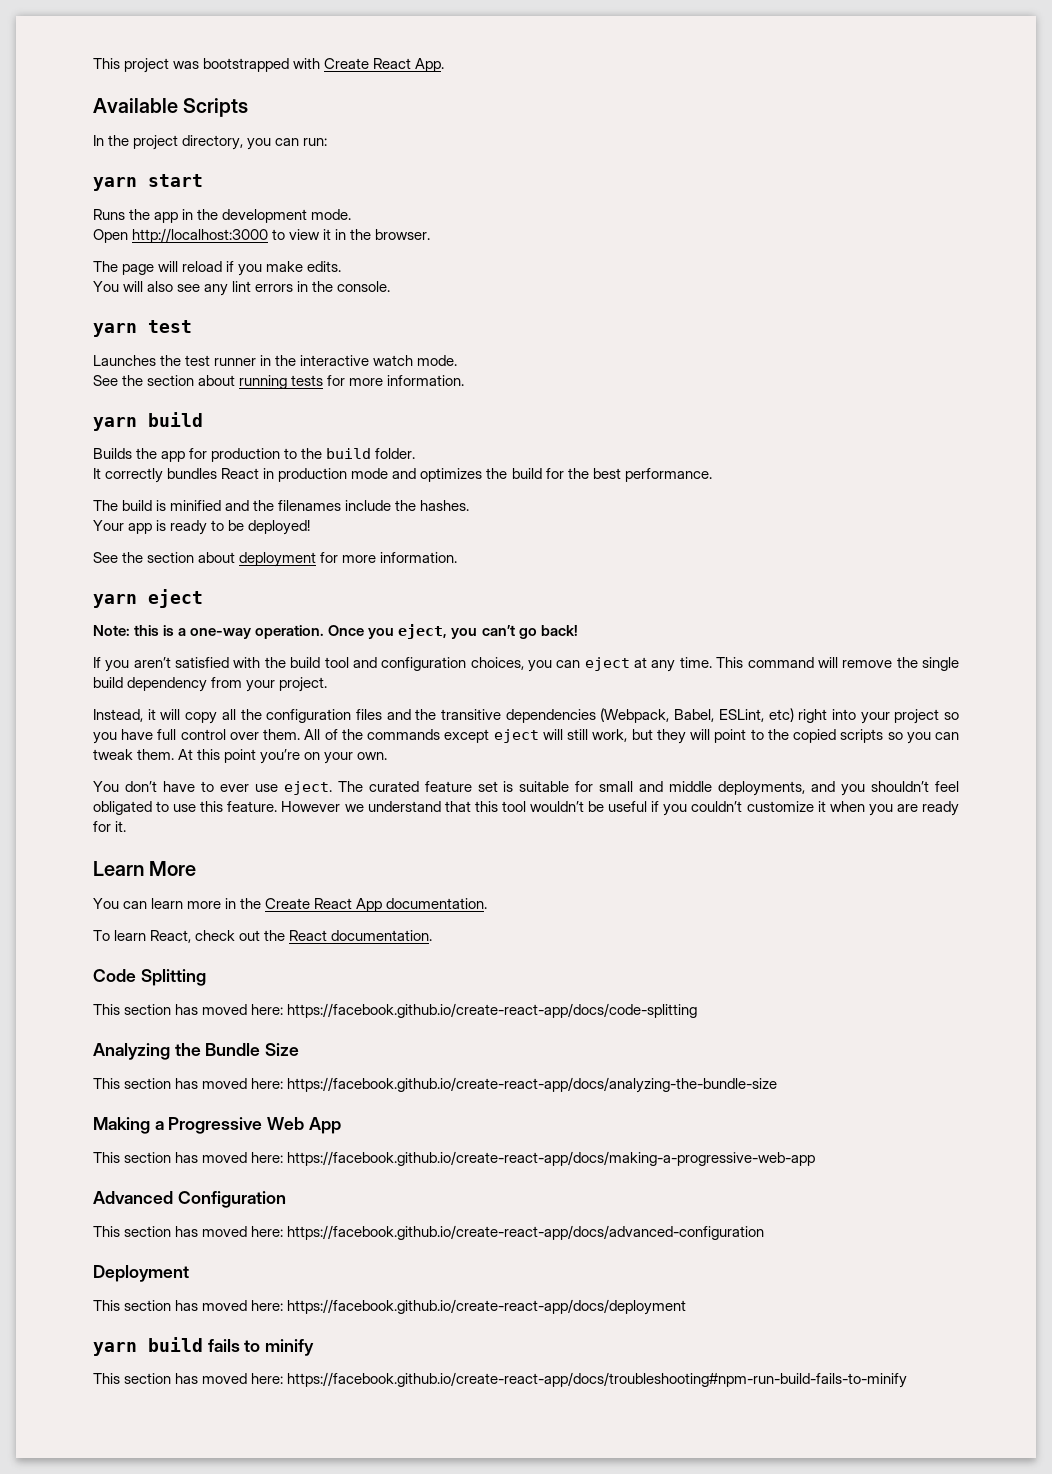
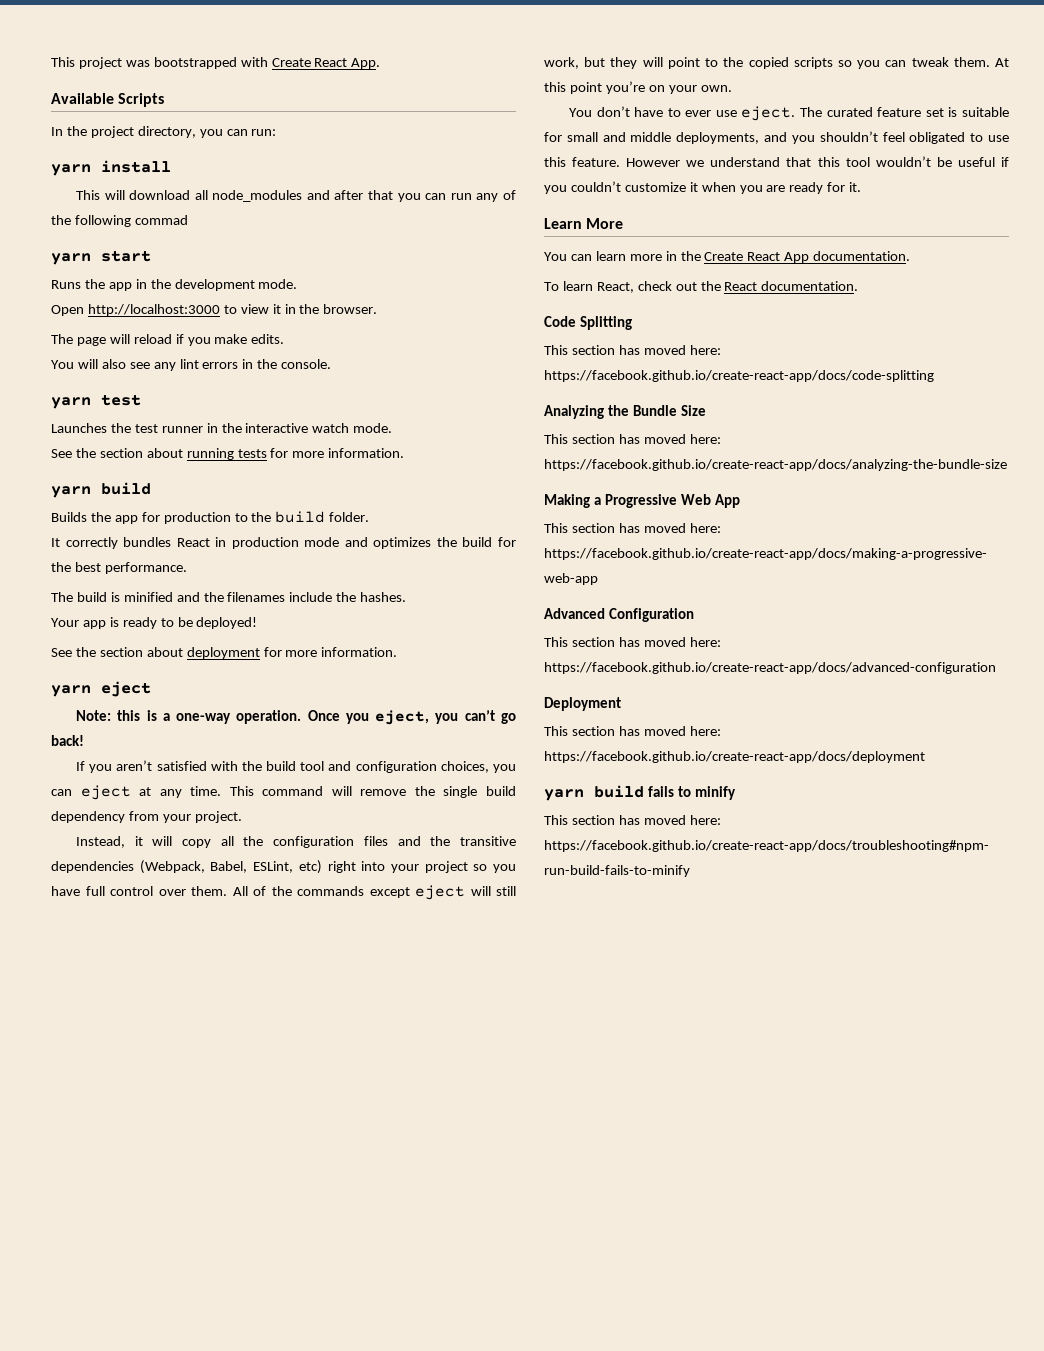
+ yarn install
+ This will download all node_modules and after that you can run any of the following commad

